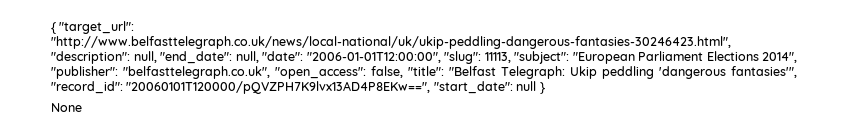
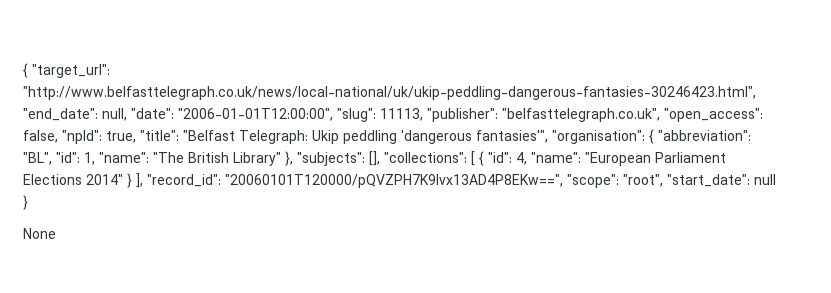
- { "target_url": "http://www.belfasttelegraph.co.uk/news/local-national/uk/ukip-peddling-dangerous-fantasies-30246423.html", "description": null, "end_date": null, "date": "2006-01-01T12:00:00", "slug": 11113, "subject": "European Parliament Elections 2014", "publisher": "belfasttelegraph.co.uk", "open_access": false, "title": "Belfast Telegraph: Ukip peddling 'dangerous fantasies'", "record_id": "20060101T120000/pQVZPH7K9lvx13AD4P8EKw==", "start_date": null }
+ { "target_url": "http://www.belfasttelegraph.co.uk/news/local-national/uk/ukip-peddling-dangerous-fantasies-30246423.html", "end_date": null, "date": "2006-01-01T12:00:00", "slug": 11113, "publisher": "belfasttelegraph.co.uk", "open_access": false, "npld": true, "title": "Belfast Telegraph: Ukip peddling 'dangerous fantasies'", "organisation": { "abbreviation": "BL", "id": 1, "name": "The British Library" }, "subjects": [], "collections": [ { "id": 4, "name": "European Parliament Elections 2014" } ], "record_id": "20060101T120000/pQVZPH7K9lvx13AD4P8EKw==", "scope": "root", "start_date": null }

